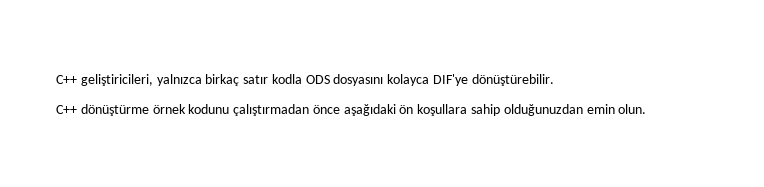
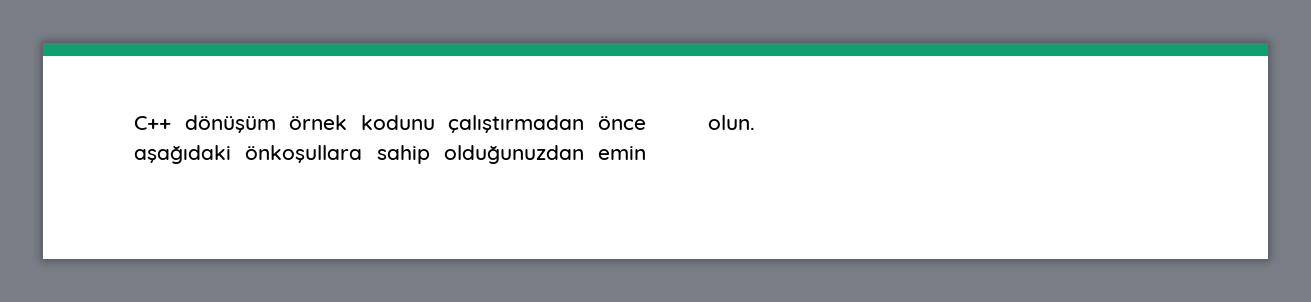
- C++ geliştiricileri, yalnızca birkaç satır kodla ODS dosyasını kolayca DIF'ye dönüştürebilir.
- C++ dönüştürme örnek kodunu çalıştırmadan önce aşağıdaki ön koşullara sahip olduğunuzdan emin olun.
+ C++ dönüşüm örnek kodunu çalıştırmadan önce aşağıdaki önkoşullara sahip olduğunuzdan emin olun.

